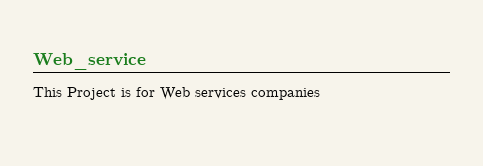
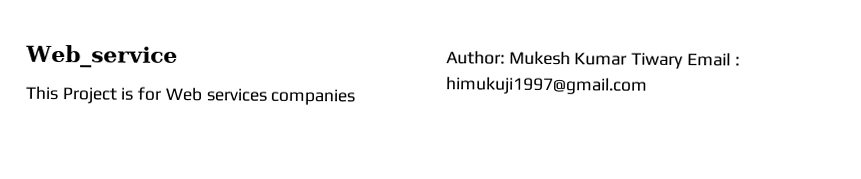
- This Project is for Web services companies
+ This Project is for Web services companies Author: Mukesh Kumar Tiwary Email : himukuji1997@gmail.com

